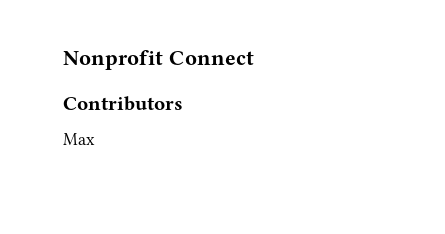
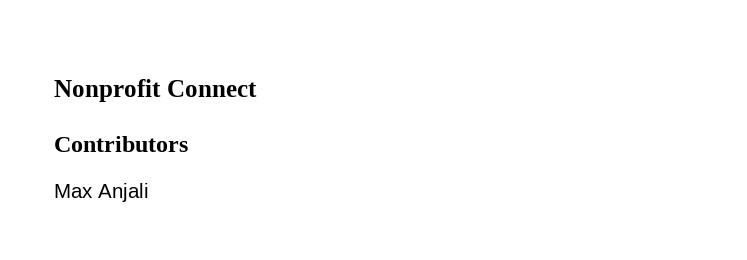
- Max
+ Max Anjali

